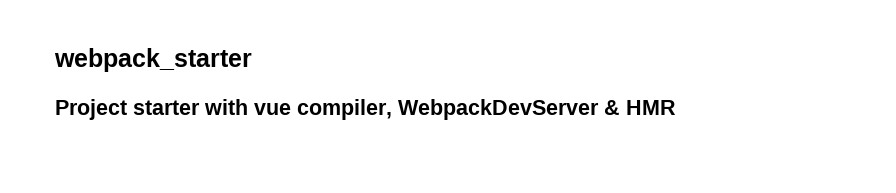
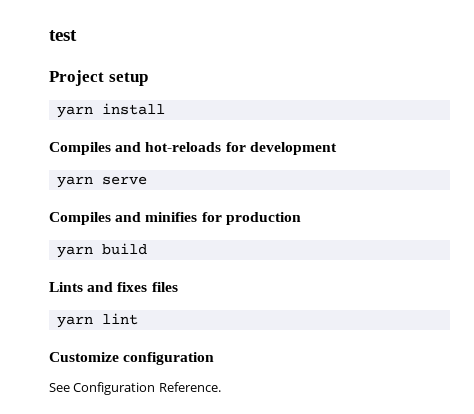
- webpack_starter
+ test
- Project starter with vue compiler, WebpackDevServer & HMR
+ Project setup
+ yarn install
+ Compiles and hot-reloads for development
+ yarn serve
+ Compiles and minifies for production
+ yarn build
+ Lints and fixes files
+ yarn lint
+ Customize configuration
+ See Configuration Reference.

